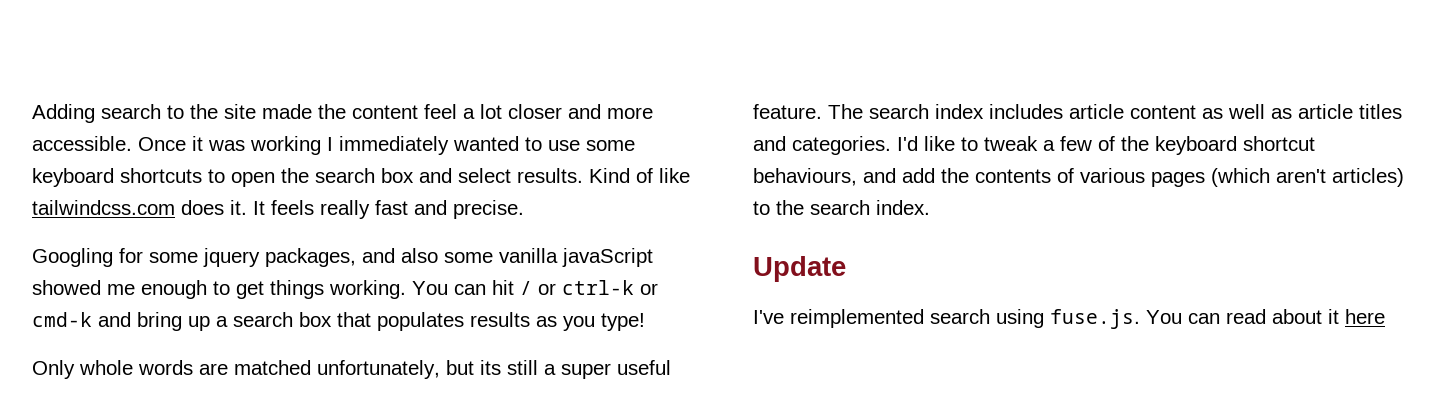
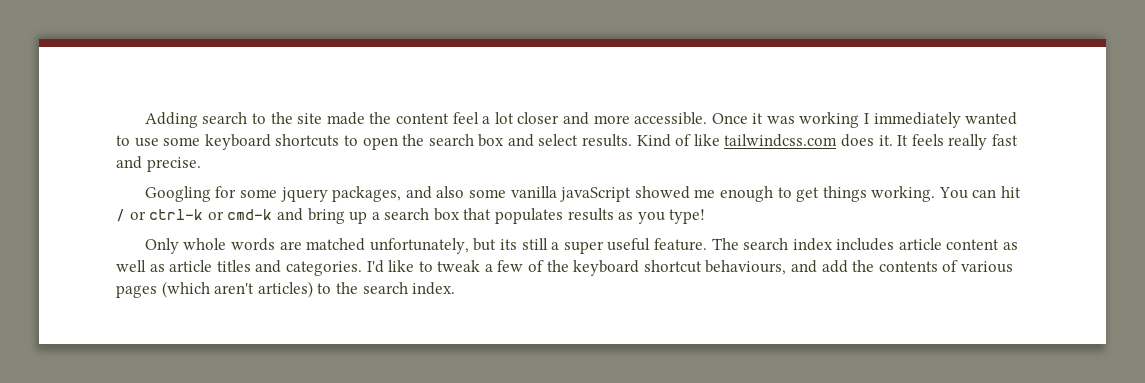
- Update
- I've reimplemented search using fuse.js. You can read about it here

